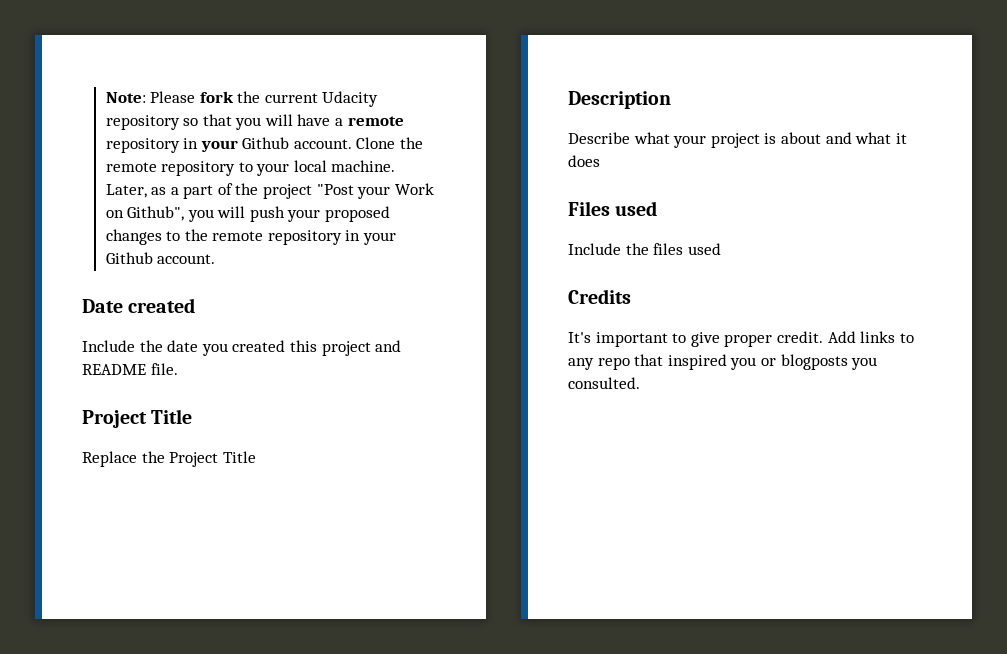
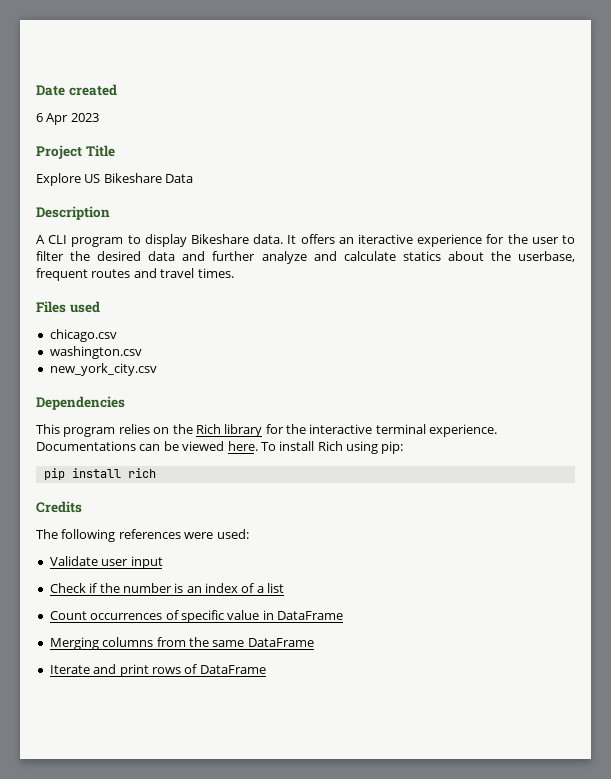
- Note: Please fork the current Udacity repository so that you will have a remote repository in your Github account. Clone the remote repository to your local machine. Later, as a part of the project "Post your Work on Github", you will push your proposed changes to the remote repository in your Github account.
  Date created
- Include the date you created this project and README file.
+ 6 Apr 2023
  Project Title
- Replace the Project Title
+ Explore US Bikeshare Data
  Description
- Describe what your project is about and what it does
+ A CLI program to display Bikeshare data. It offers an iteractive experience for the user to filter the desired data and further analyze and calculate statics about the userbase, frequent routes and travel times.
  Files used
- Include the files used
+ chicago.csv
+ washington.csv
+ new_york_city.csv
+ Dependencies
+ This program relies on the Rich library for the interactive terminal experience. Documentations can be viewed here. To install Rich using pip:
+ pip install rich
  Credits
- It's important to give proper credit. Add links to any repo that inspired you or blogposts you consulted.
+ The following references were used:
+ Validate user input
+ Check if the number is an index of a list
+ Count occurrences of specific value in DataFrame
+ Merging columns from the same DataFrame
+ Iterate and print rows of DataFrame

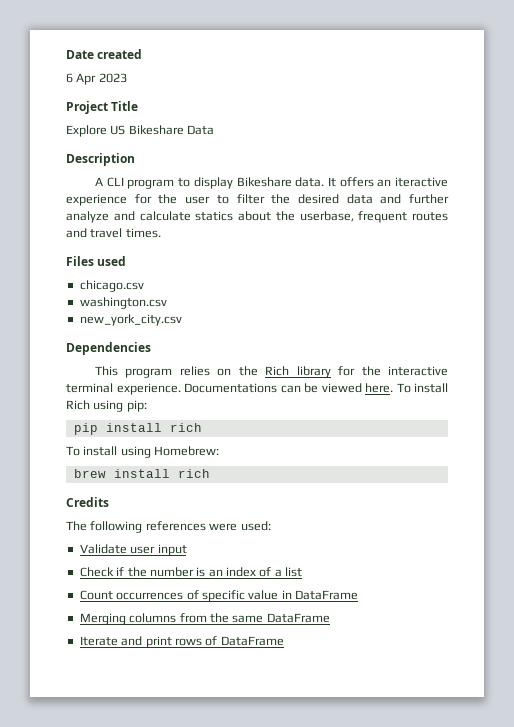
+ To install using Homebrew:
+ brew install rich

